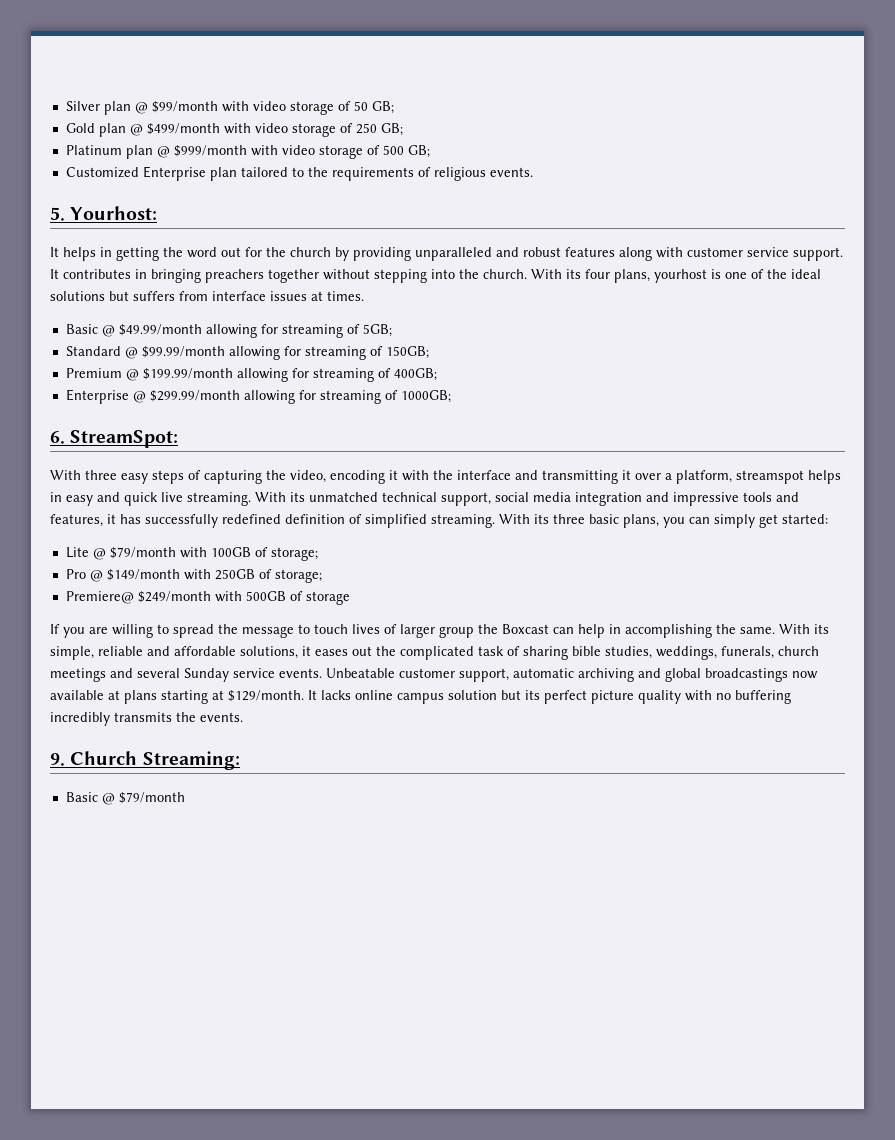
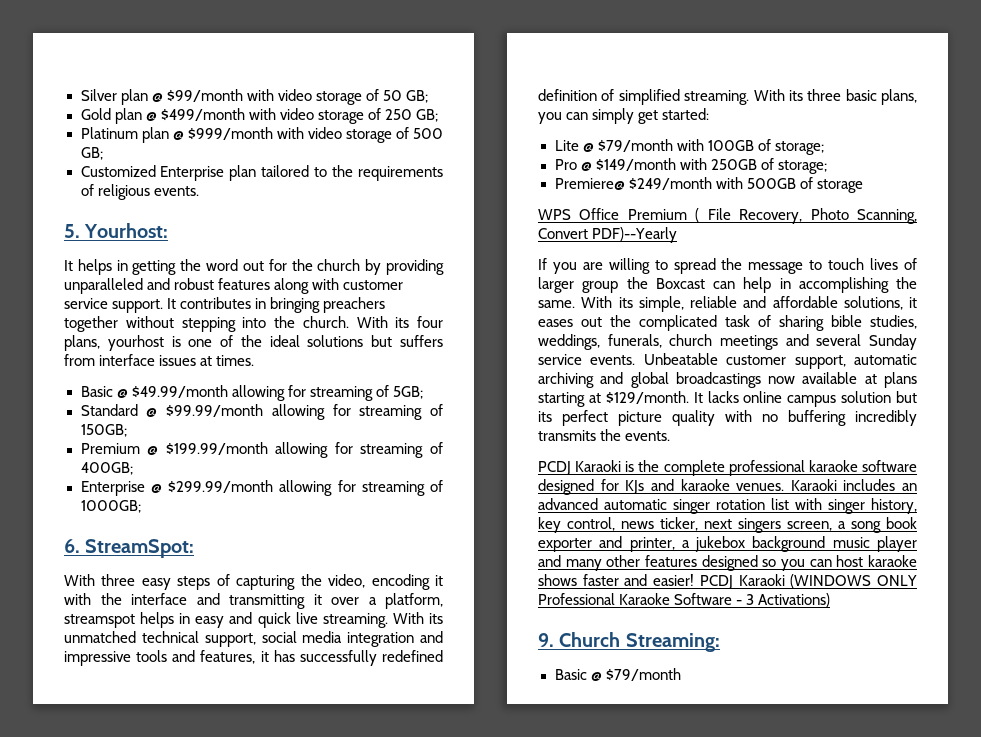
+ WPS Office Premium ( File Recovery, Photo Scanning, Convert PDF)--Yearly
+ PCDJ Karaoki is the complete professional karaoke software designed for KJs and karaoke venues. Karaoki includes an advanced automatic singer rotation list with singer history, key control, news ticker, next singers screen, a song book exporter and printer, a jukebox background music player and many other features designed so you can host karaoke shows faster and easier! PCDJ Karaoki (WINDOWS ONLY Professional Karaoke Software - 3 Activations)

